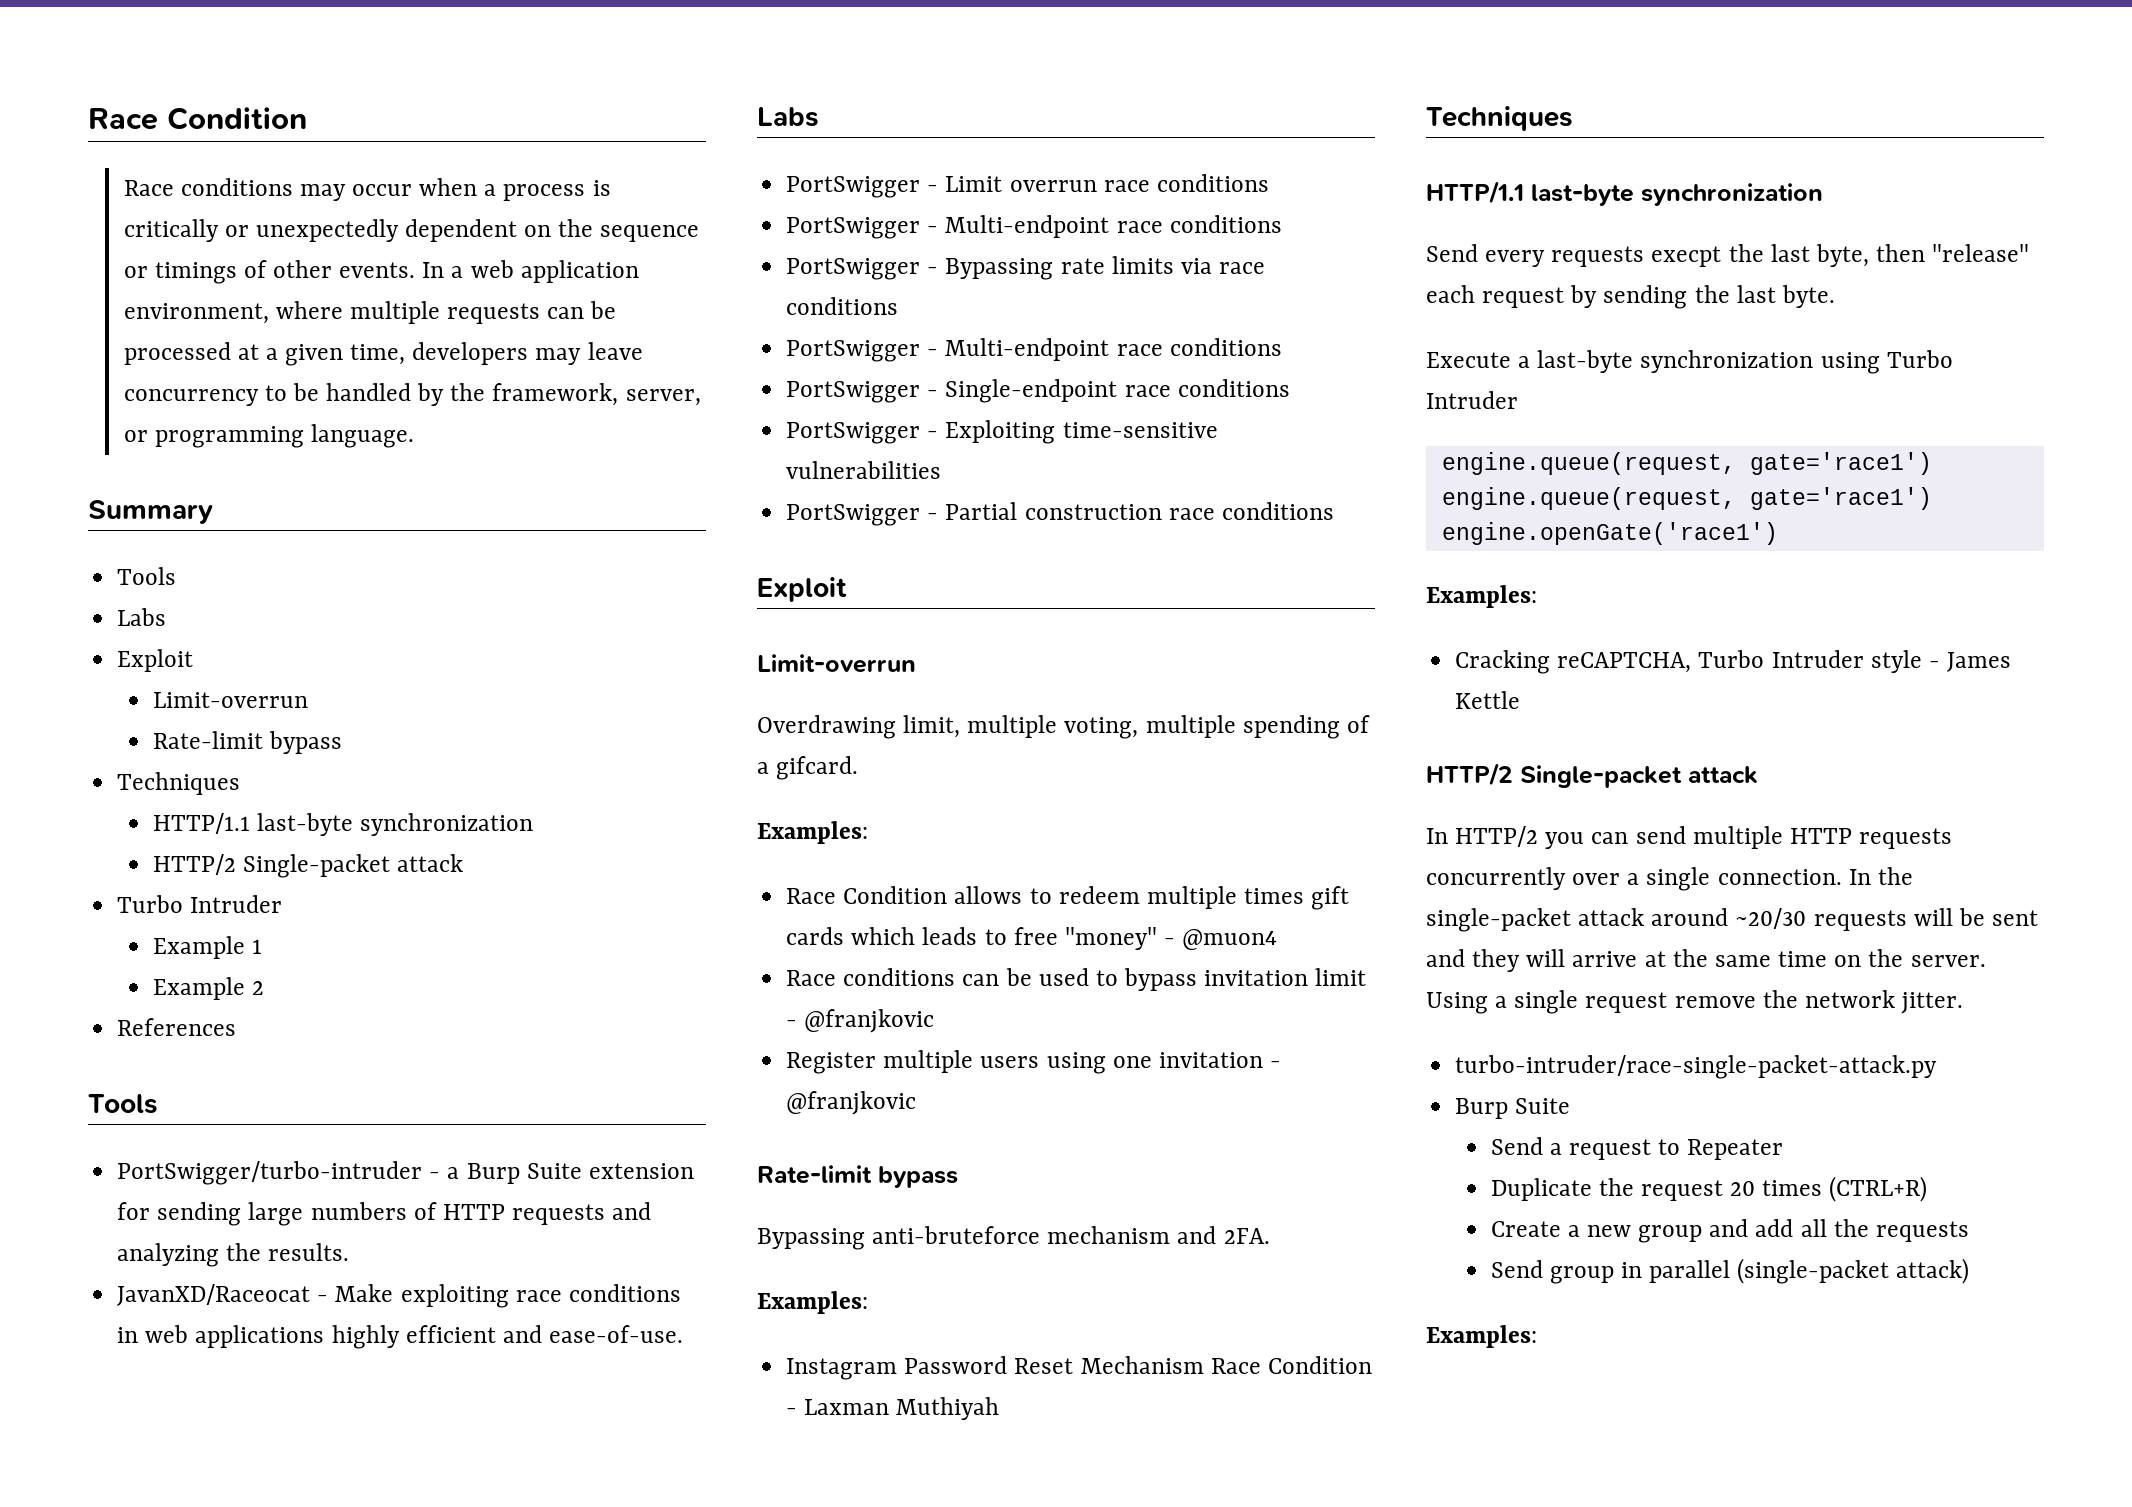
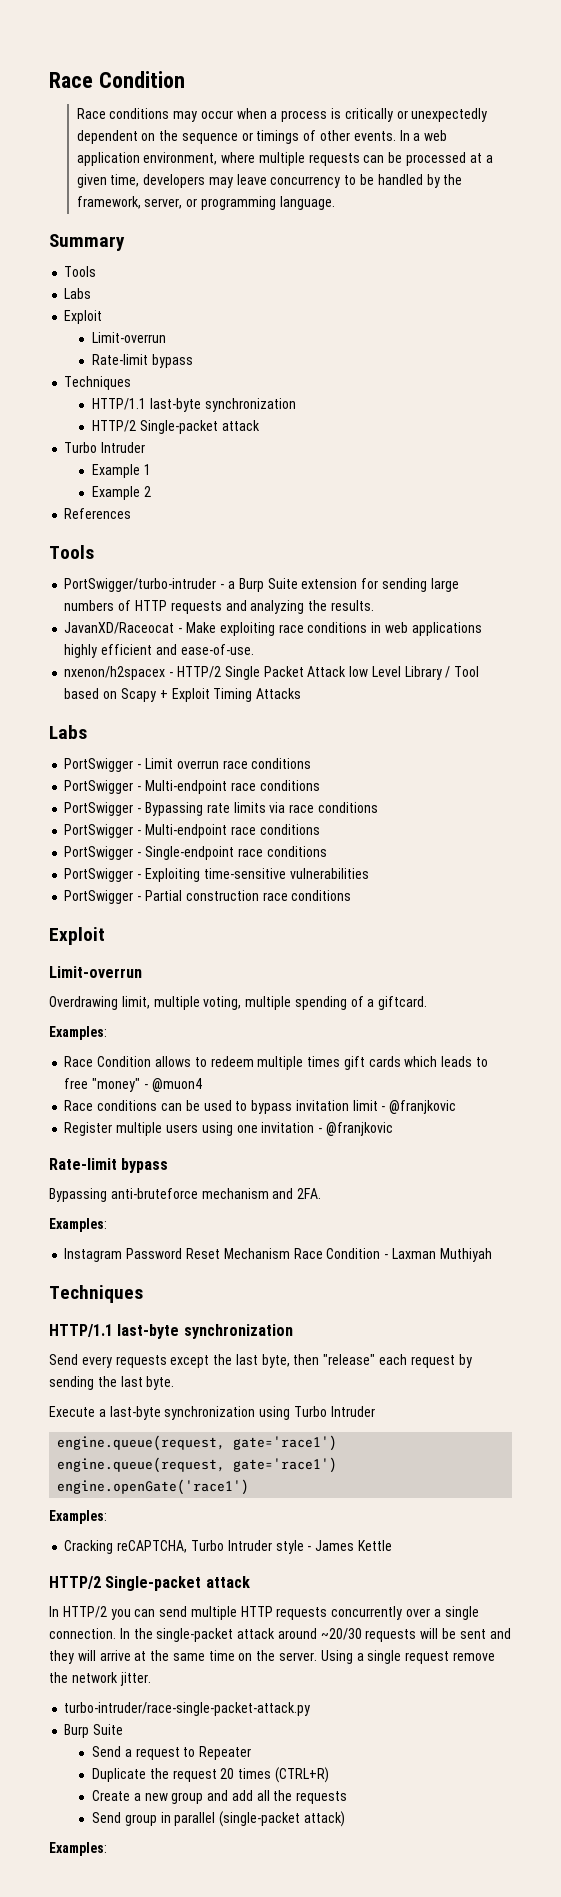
+ nxenon/h2spacex - HTTP/2 Single Packet Attack low Level Library / Tool based on Scapy + Exploit Timing Attacks
- Overdrawing limit, multiple voting, multiple spending of a gifcard.
+ Overdrawing limit, multiple voting, multiple spending of a giftcard.
- Send every requests execpt the last byte, then "release" each request by sending the last byte.
+ Send every requests except the last byte, then "release" each request by sending the last byte.

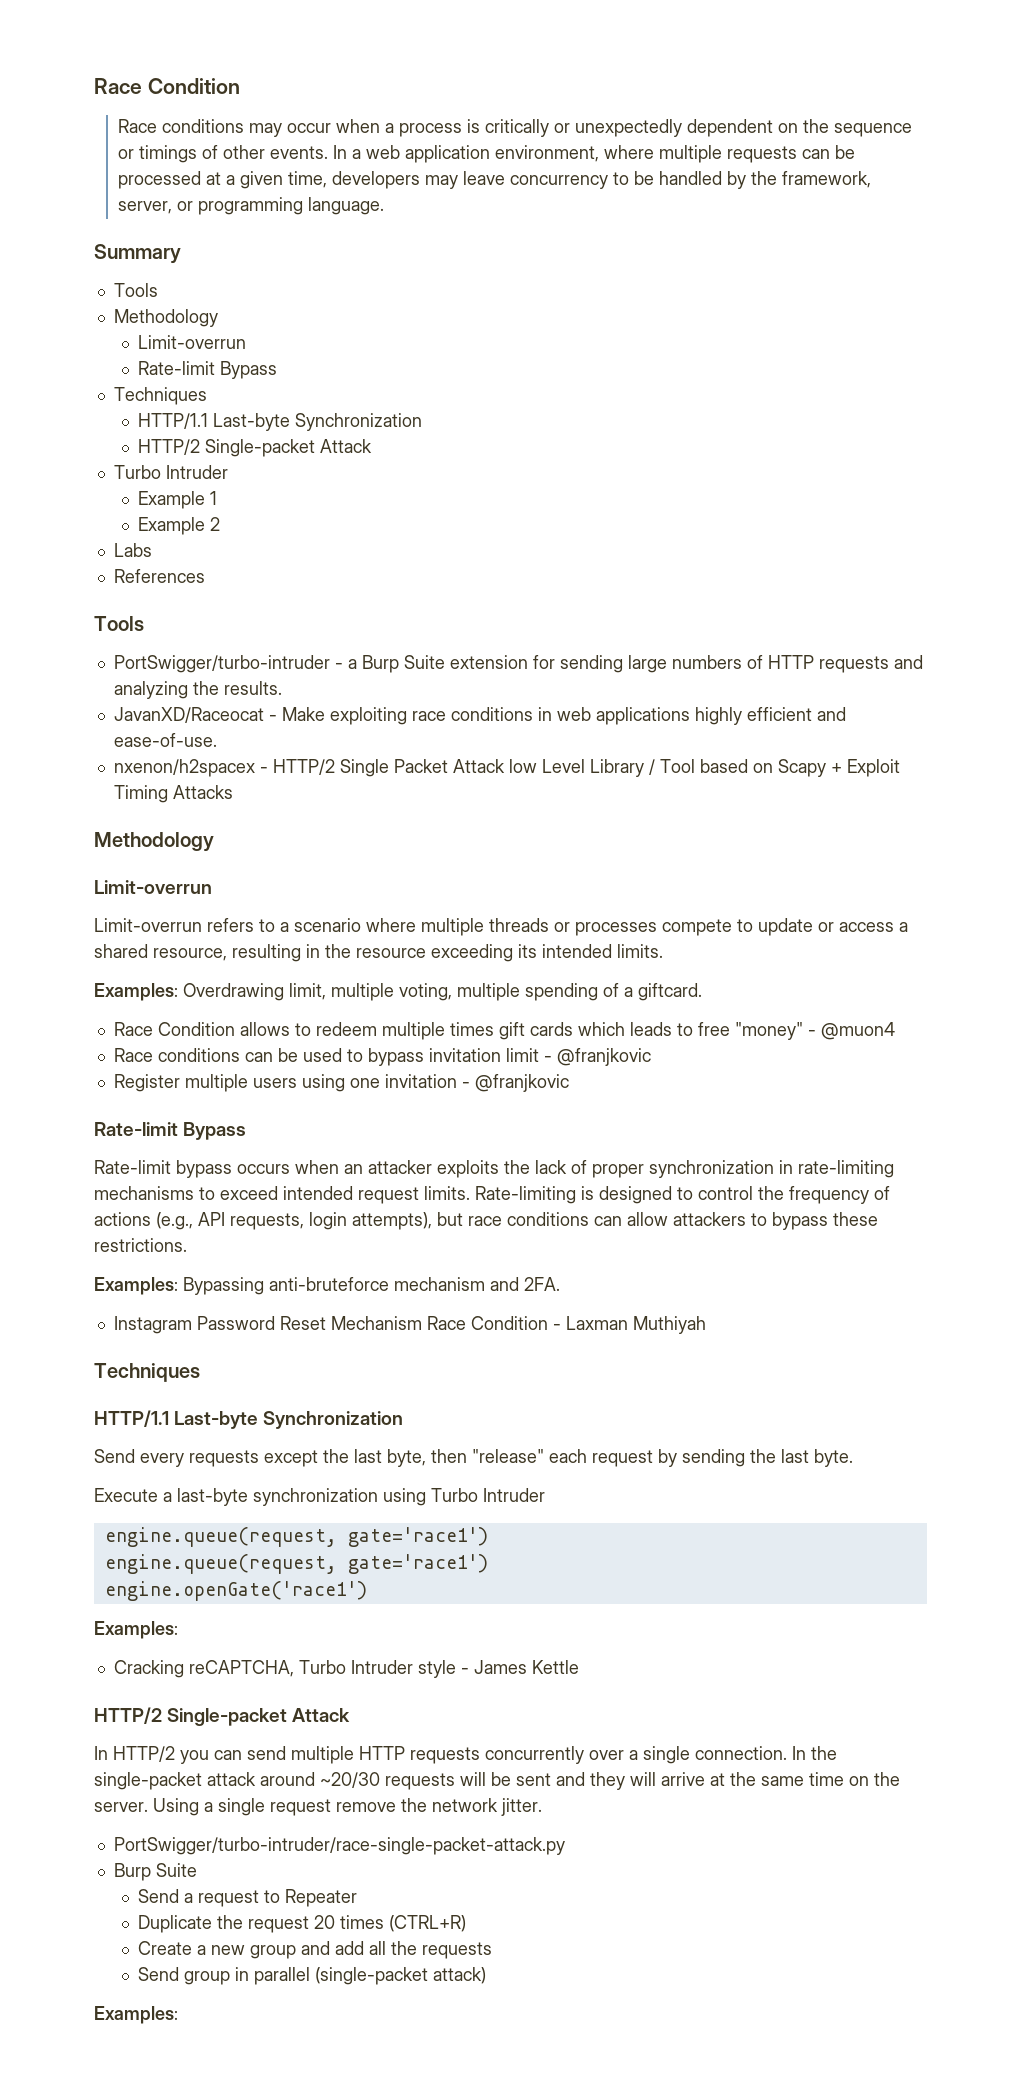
  Summary
  Tools
- Labs
- Exploit
+ Methodology
  Limit-overrun
- Rate-limit bypass
+ Rate-limit Bypass
  Techniques
- HTTP/1.1 last-byte synchronization
- HTTP/2 Single-packet attack
+ HTTP/1.1 Last-byte Synchronization
+ HTTP/2 Single-packet Attack
+ Labs
  nxenon/h2spacex - HTTP/2 Single Packet Attack low Level Library / Tool based on Scapy + Exploit Timing Attacks
- Labs
- PortSwigger - Limit overrun race conditions
- PortSwigger - Multi-endpoint race conditions
- PortSwigger - Bypassing rate limits via race conditions
- PortSwigger - Multi-endpoint race conditions
- PortSwigger - Single-endpoint race conditions
- PortSwigger - Exploiting time-sensitive vulnerabilities
- PortSwigger - Partial construction race conditions
- Exploit
+ Methodology
  Limit-overrun
- Overdrawing limit, multiple voting, multiple spending of a giftcard.
- Examples:
+ Limit-overrun refers to a scenario where multiple threads or processes compete to update or access a shared resource, resulting in the resource exceeding its intended limits.
+ Examples: Overdrawing limit, multiple voting, multiple spending of a giftcard.
  Register multiple users using one invitation - @franjkovic
- Rate-limit bypass
- Bypassing anti-bruteforce mechanism and 2FA.
- Examples:
+ Rate-limit Bypass
+ Rate-limit bypass occurs when an attacker exploits the lack of proper synchronization in rate-limiting mechanisms to exceed intended request limits. Rate-limiting is designed to control the frequency of actions (e.g., API requests, login attempts), but race conditions can allow attackers to bypass these restrictions.
+ Examples: Bypassing anti-bruteforce mechanism and 2FA.
  Instagram Password Reset Mechanism Race Condition - Laxman Muthiyah
  Techniques
- HTTP/1.1 last-byte synchronization
+ HTTP/1.1 Last-byte Synchronization
  Cracking reCAPTCHA, Turbo Intruder style - James Kettle
- HTTP/2 Single-packet attack
+ HTTP/2 Single-packet Attack
- turbo-intruder/race-single-packet-attack.py
+ PortSwigger/turbo-intruder/race-single-packet-attack.py

